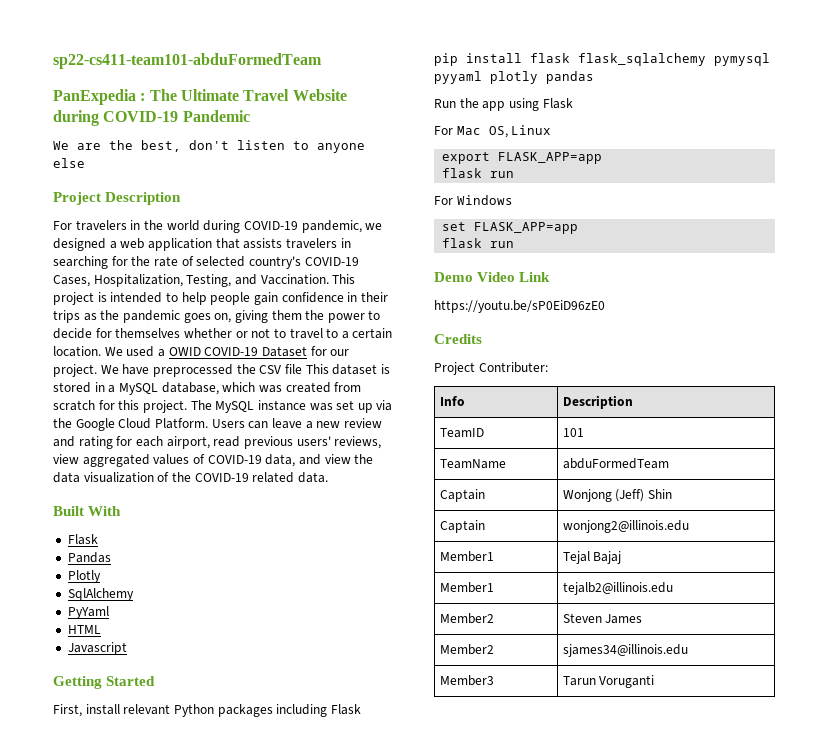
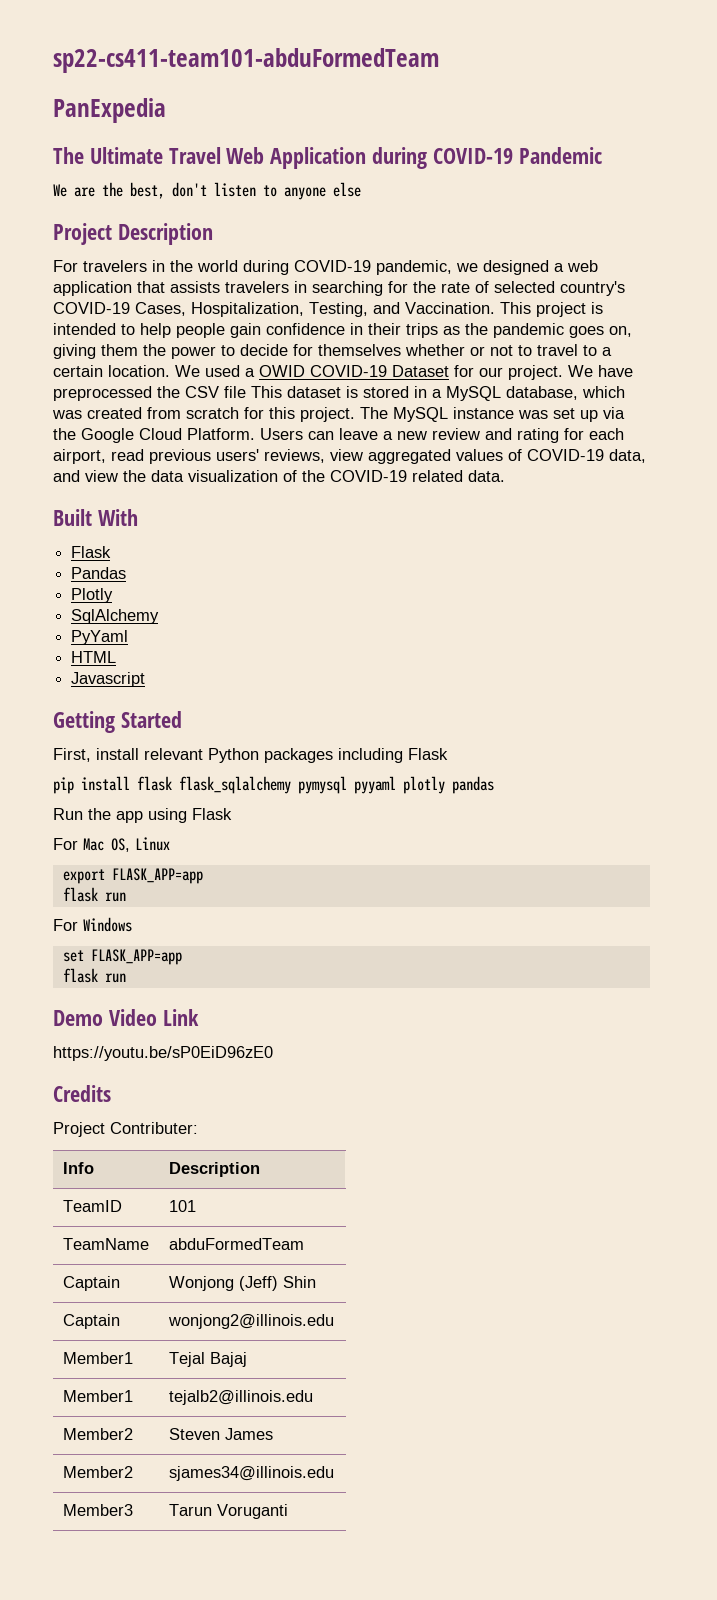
- PanExpedia : The Ultimate Travel Website during COVID-19 Pandemic
+ PanExpedia
+ The Ultimate Travel Web Application during COVID-19 Pandemic

